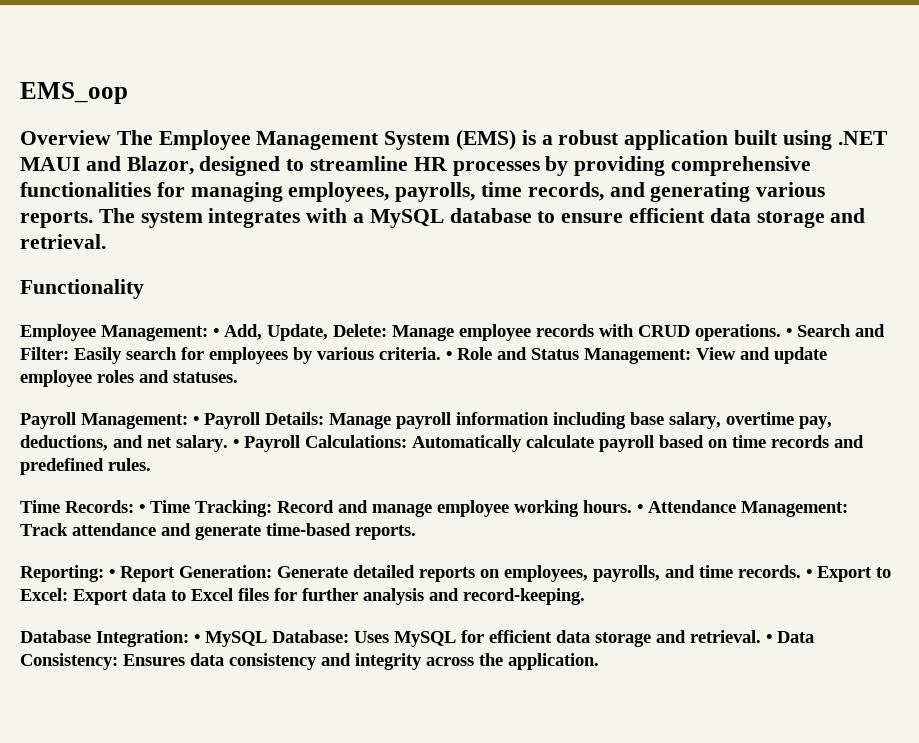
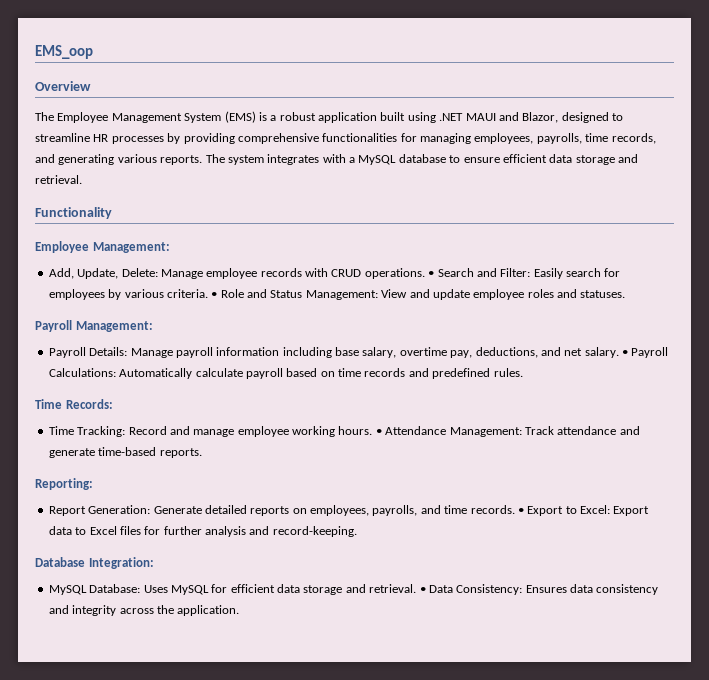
- Overview The Employee Management System (EMS) is a robust application built using .NET MAUI and Blazor, designed to streamline HR processes by providing comprehensive functionalities for managing employees, payrolls, time records, and generating various reports.
+ Overview
+ The Employee Management System (EMS) is a robust application built using .NET MAUI and Blazor, designed to streamline HR processes by providing comprehensive functionalities for managing employees, payrolls, time records, and generating various reports.
- Employee Management: • Add, Update, Delete: Manage employee records with CRUD operations.
+ Employee Management:
+ Add, Update, Delete: Manage employee records with CRUD operations.
- Payroll Management: • Payroll Details: Manage payroll information including base salary, overtime pay, deductions, and net salary.
+ Payroll Management:
+ Payroll Details: Manage payroll information including base salary, overtime pay, deductions, and net salary.
- Time Records: • Time Tracking: Record and manage employee working hours.
+ Time Records:
+ Time Tracking: Record and manage employee working hours.
- Reporting: • Report Generation: Generate detailed reports on employees, payrolls, and time records.
+ Reporting:
+ Report Generation: Generate detailed reports on employees, payrolls, and time records.
- Database Integration: • MySQL Database: Uses MySQL for efficient data storage and retrieval.
+ Database Integration:
+ MySQL Database: Uses MySQL for efficient data storage and retrieval.

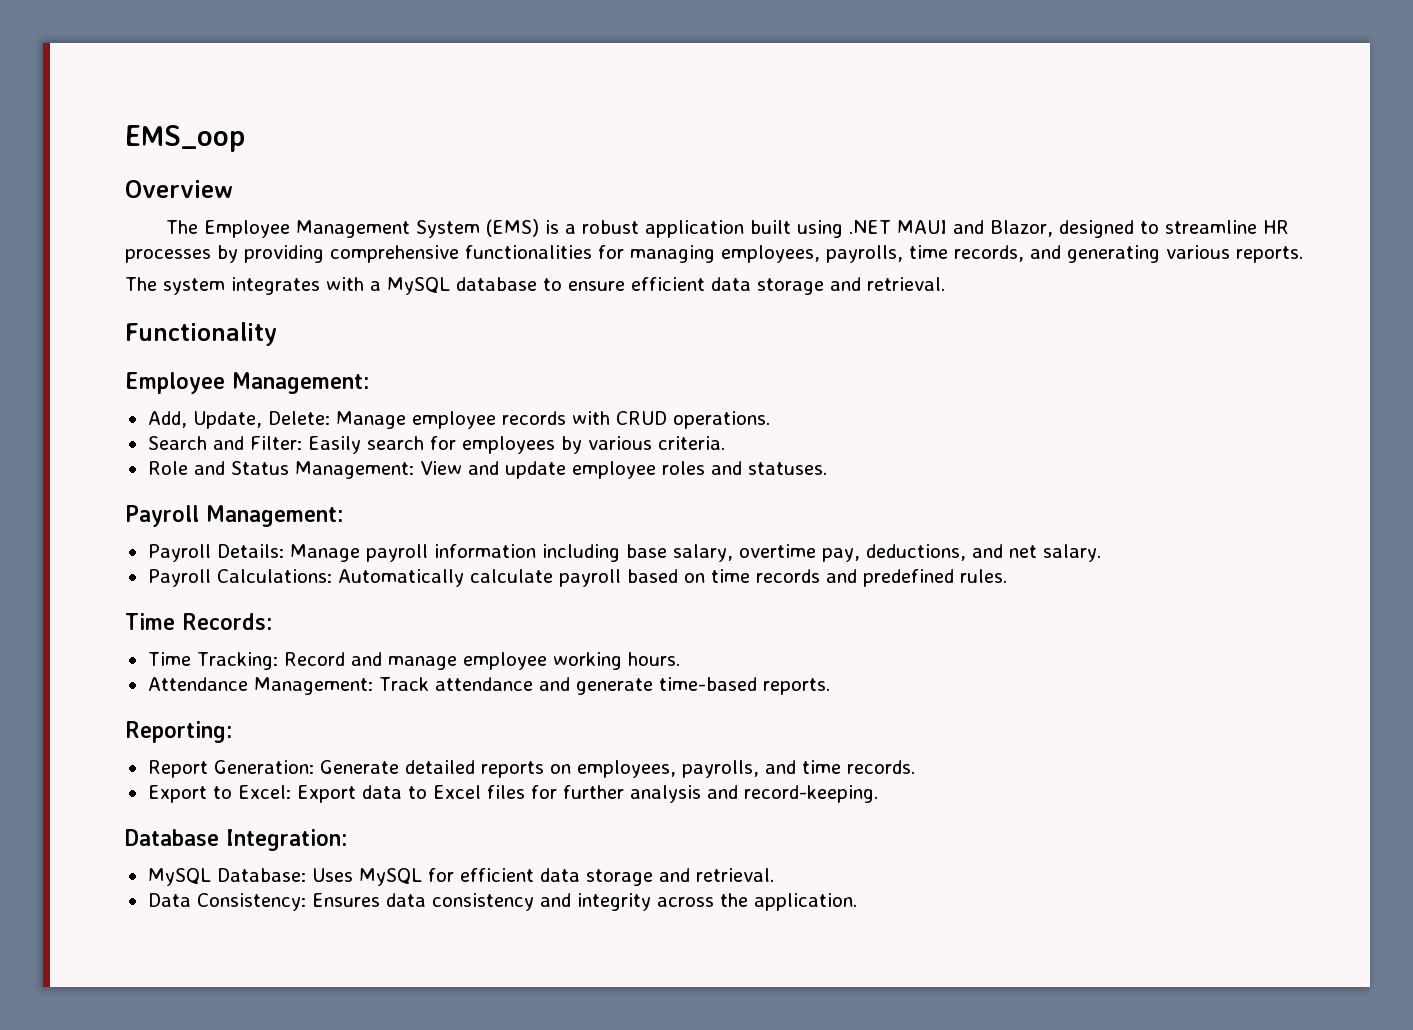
- The Employee Management System (EMS) is a robust application built using .NET MAUI and Blazor, designed to streamline HR processes by providing comprehensive functionalities for managing employees, payrolls, time records, and generating various reports. The system integrates with a MySQL database to ensure efficient data storage and retrieval.
+ The Employee Management System (EMS) is a robust application built using .NET MAUI and Blazor, designed to streamline HR processes by providing comprehensive functionalities for managing employees, payrolls, time records, and generating various reports.
+ The system integrates with a MySQL database to ensure efficient data storage and retrieval.
- Add, Update, Delete: Manage employee records with CRUD operations. • Search and Filter: Easily search for employees by various criteria. • Role and Status Management: View and update employee roles and statuses.
+ Add, Update, Delete: Manage employee records with CRUD operations.
+ Search and Filter: Easily search for employees by various criteria.
+ Role and Status Management: View and update employee roles and statuses.
- Payroll Details: Manage payroll information including base salary, overtime pay, deductions, and net salary. • Payroll Calculations: Automatically calculate payroll based on time records and predefined rules.
+ Payroll Details: Manage payroll information including base salary, overtime pay, deductions, and net salary.
+ Payroll Calculations: Automatically calculate payroll based on time records and predefined rules.
- Time Tracking: Record and manage employee working hours. • Attendance Management: Track attendance and generate time-based reports.
+ Time Tracking: Record and manage employee working hours.
+ Attendance Management: Track attendance and generate time-based reports.
- Report Generation: Generate detailed reports on employees, payrolls, and time records. • Export to Excel: Export data to Excel files for further analysis and record-keeping.
+ Report Generation: Generate detailed reports on employees, payrolls, and time records.
+ Export to Excel: Export data to Excel files for further analysis and record-keeping.
- MySQL Database: Uses MySQL for efficient data storage and retrieval. • Data Consistency: Ensures data consistency and integrity across the application.
+ MySQL Database: Uses MySQL for efficient data storage and retrieval.
+ Data Consistency: Ensures data consistency and integrity across the application.

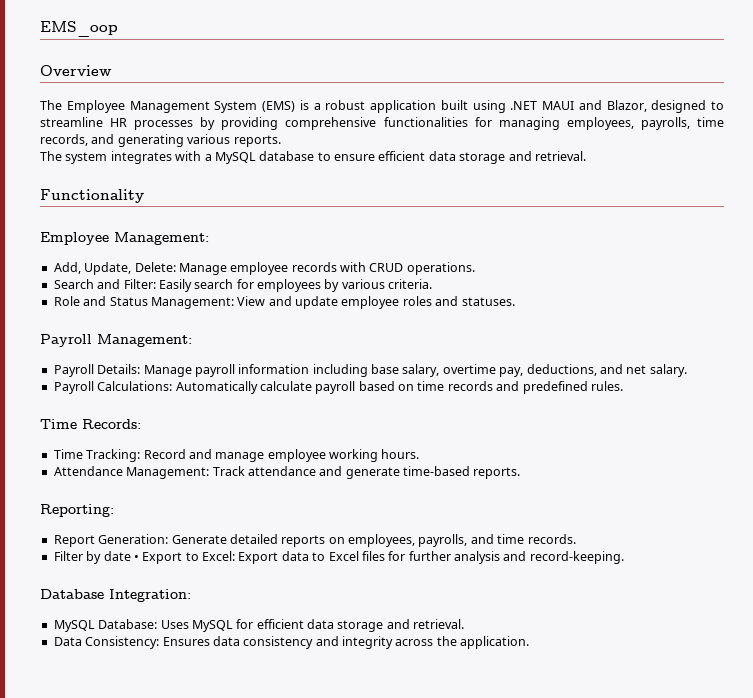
- Export to Excel: Export data to Excel files for further analysis and record-keeping.
+ Filter by date • Export to Excel: Export data to Excel files for further analysis and record-keeping.

